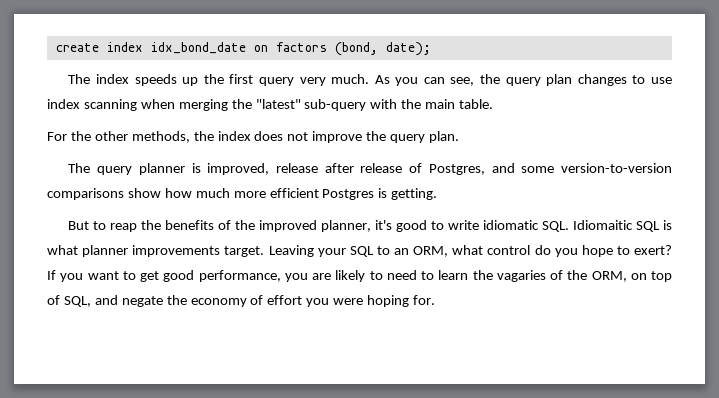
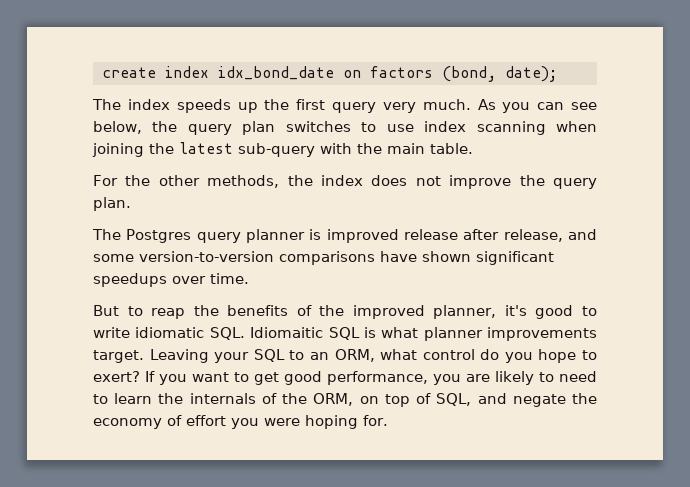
- As you can see, the query plan changes to use index scanning when merging the "latest" sub-query with the main table.
+ As you can see below, the query plan switches to use index scanning when joining the latest sub-query with the main table.
- The query planner is improved, release after release of Postgres, and some version-to-version comparisons show how much more efficient Postgres is getting.
+ The Postgres query planner is improved release after release, and some version-to-version comparisons have shown significant speedups over time.
- If you want to get good performance, you are likely to need to learn the vagaries of the ORM, on top of SQL, and negate the economy of effort you were hoping for.
+ If you want to get good performance, you are likely to need to learn the internals of the ORM, on top of SQL, and negate the economy of effort you were hoping for.

